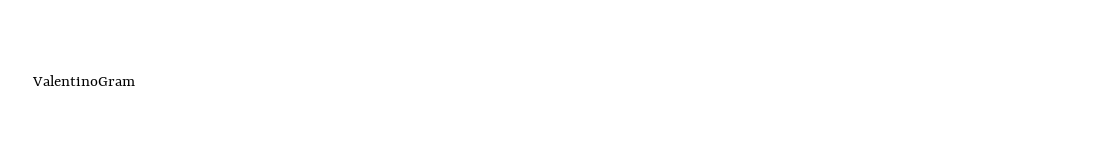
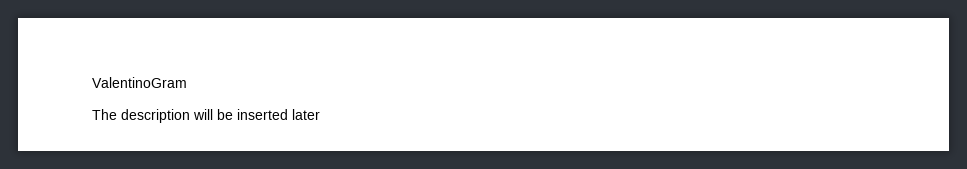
+ The description will be inserted later

